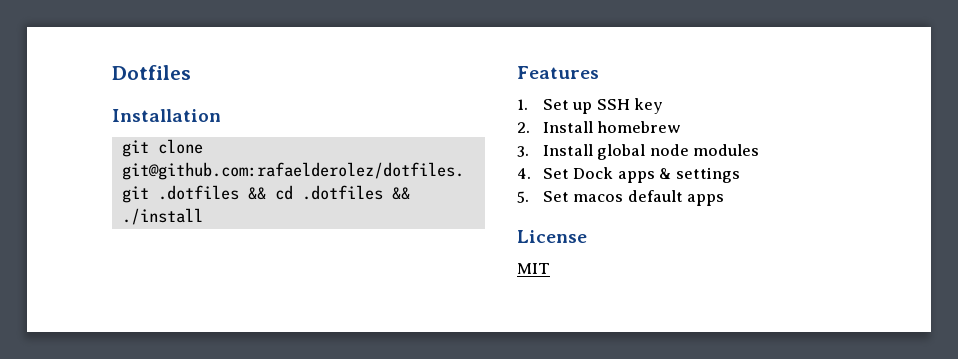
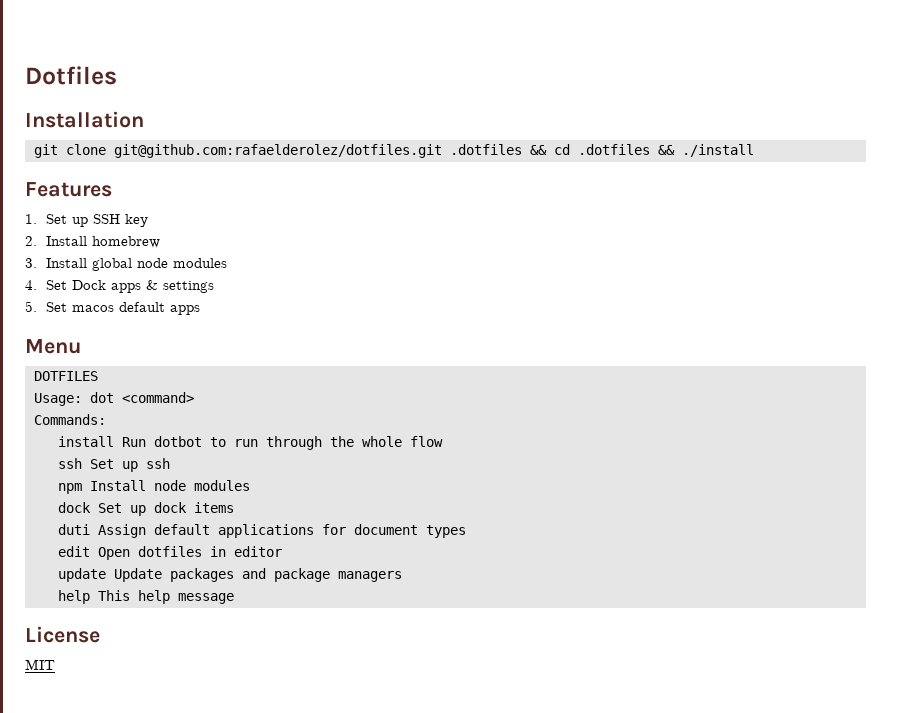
+ Menu
+ DOTFILES
+ Usage: dot <command>
+ Commands:
+ install Run dotbot to run through the whole flow
+ ssh Set up ssh
+ npm Install node modules
+ dock Set up dock items
+ duti Assign default applications for document types
+ edit Open dotfiles in editor
+ update Update packages and package managers
+ help This help message

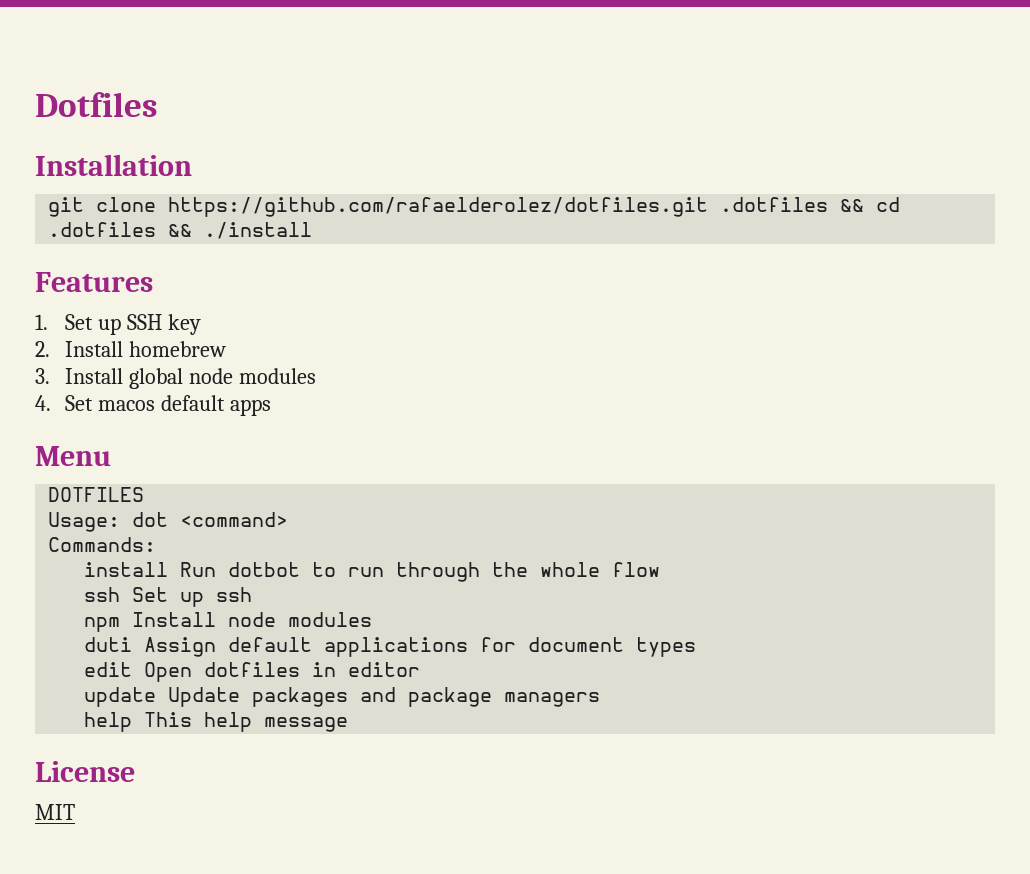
- git clone git@github.com:rafaelderolez/dotfiles.git .dotfiles && cd .dotfiles && ./install
+ git clone https://github.com/rafaelderolez/dotfiles.git .dotfiles && cd .dotfiles && ./install
- 4. Set Dock apps & settings
- 5. Set macos default apps
+ 4. Set macos default apps
- dock Set up dock items

